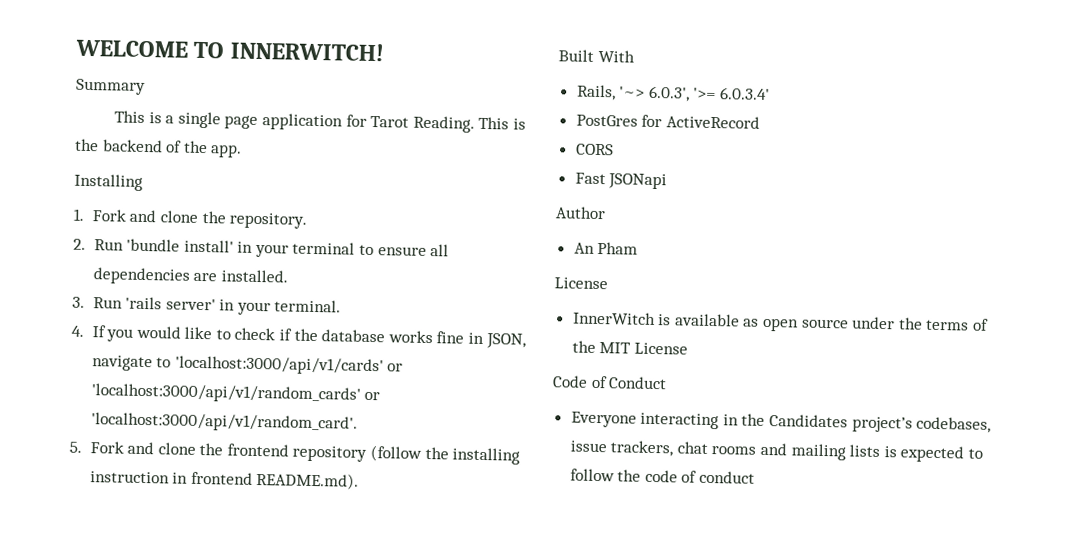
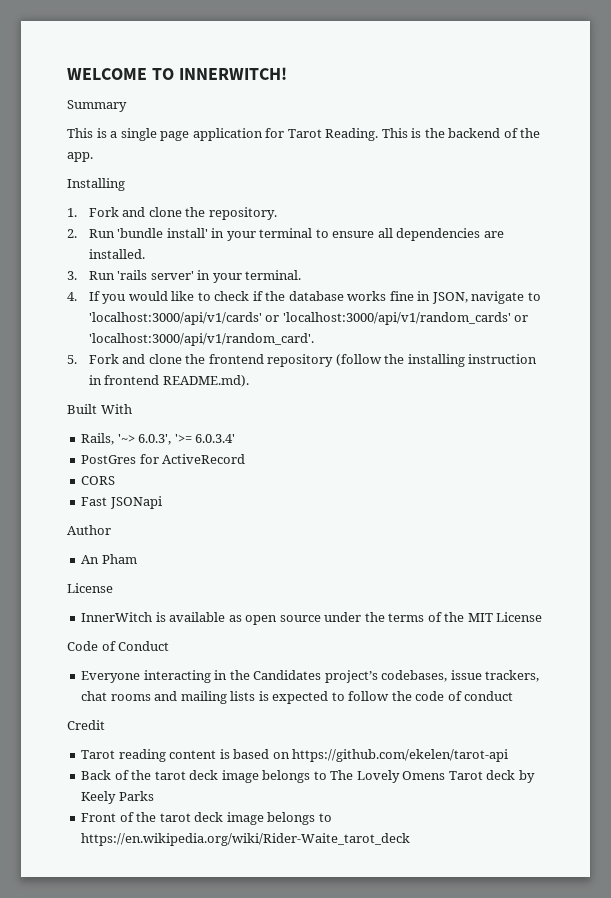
+ Credit
+ Tarot reading content is based on https://github.com/ekelen/tarot-api
+ Back of the tarot deck image belongs to The Lovely Omens Tarot deck by Keely Parks
+ Front of the tarot deck image belongs to https://en.wikipedia.org/wiki/Rider-Waite_tarot_deck

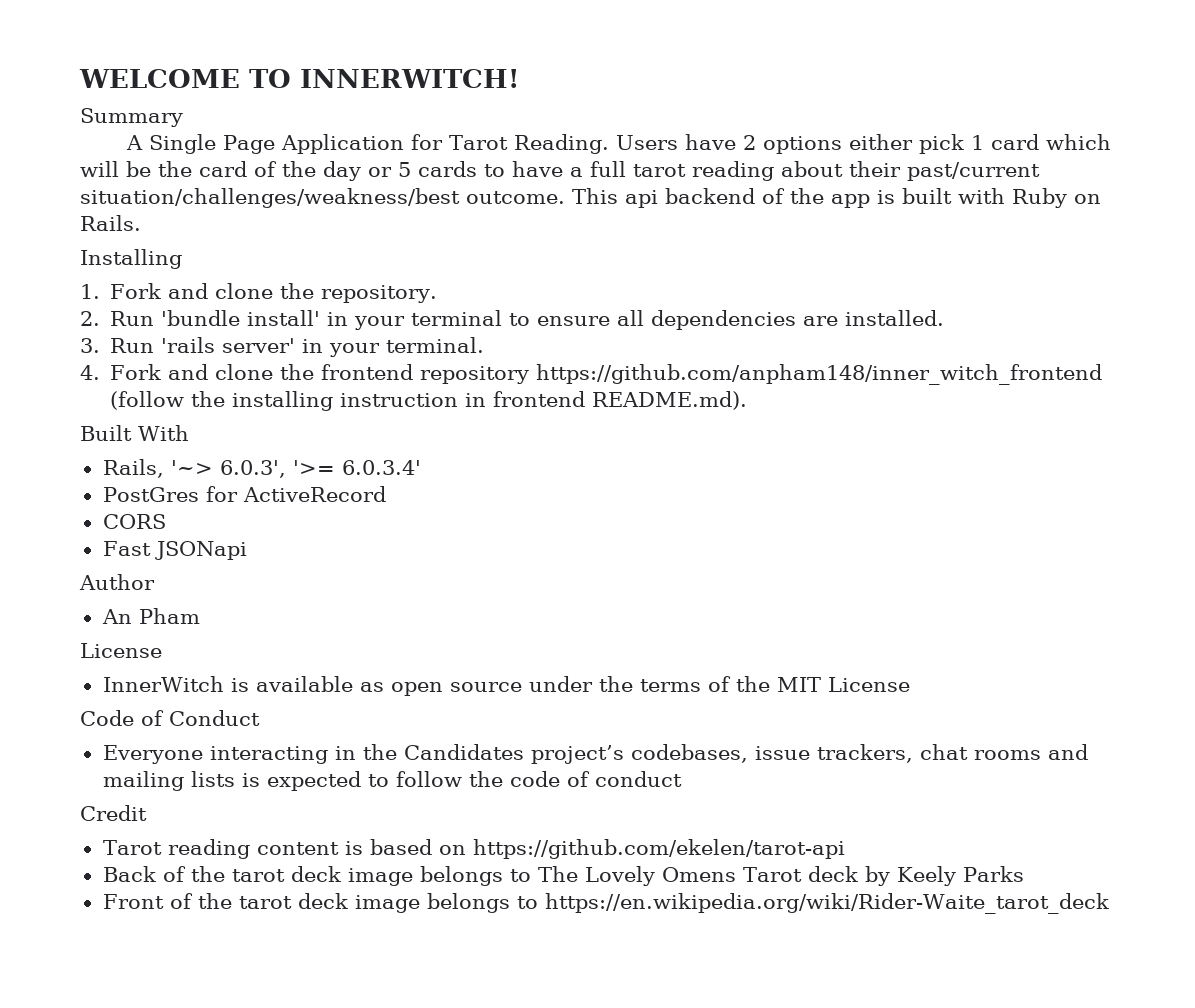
- This is a single page application for Tarot Reading. This is the backend of the app.
+ A Single Page Application for Tarot Reading. Users have 2 options either pick 1 card which will be the card of the day or 5 cards to have a full tarot reading about their past/current situation/challenges/weakness/best outcome. This api backend of the app is built with Ruby on Rails.
- 4. If you would like to check if the database works fine in JSON, navigate to 'localhost:3000/api/v1/cards' or 'localhost:3000/api/v1/random_cards' or 'localhost:3000/api/v1/random_card'.
- 5. Fork and clone the frontend repository (follow the installing instruction in frontend README.md).
+ 4. Fork and clone the frontend repository https://github.com/anpham148/inner_witch_frontend (follow the installing instruction in frontend README.md).

